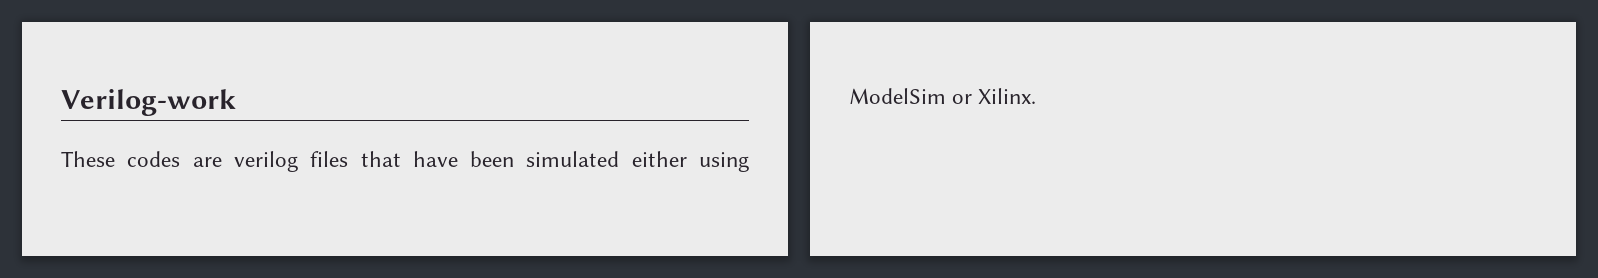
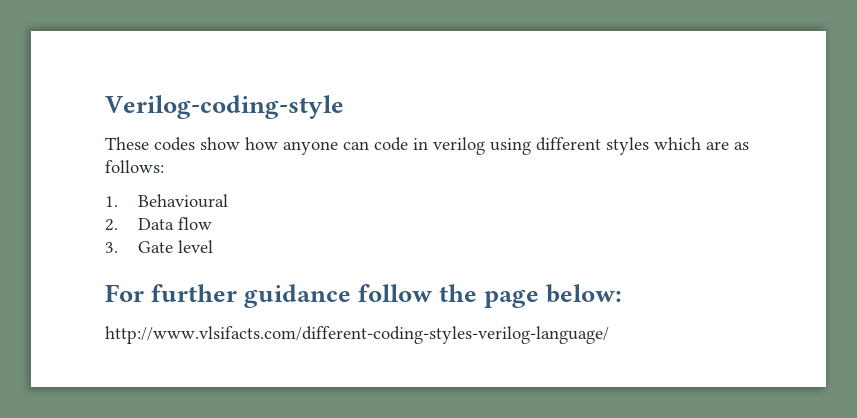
- Verilog-work
+ Verilog-coding-style
- These codes are verilog files that have been simulated either using ModelSim or Xilinx.
+ These codes show how anyone can code in verilog using different styles which are as follows:
+ 1. Behavioural
+ 2. Data flow
+ 3. Gate level
+ For further guidance follow the page below:
+ http://www.vlsifacts.com/different-coding-styles-verilog-language/

